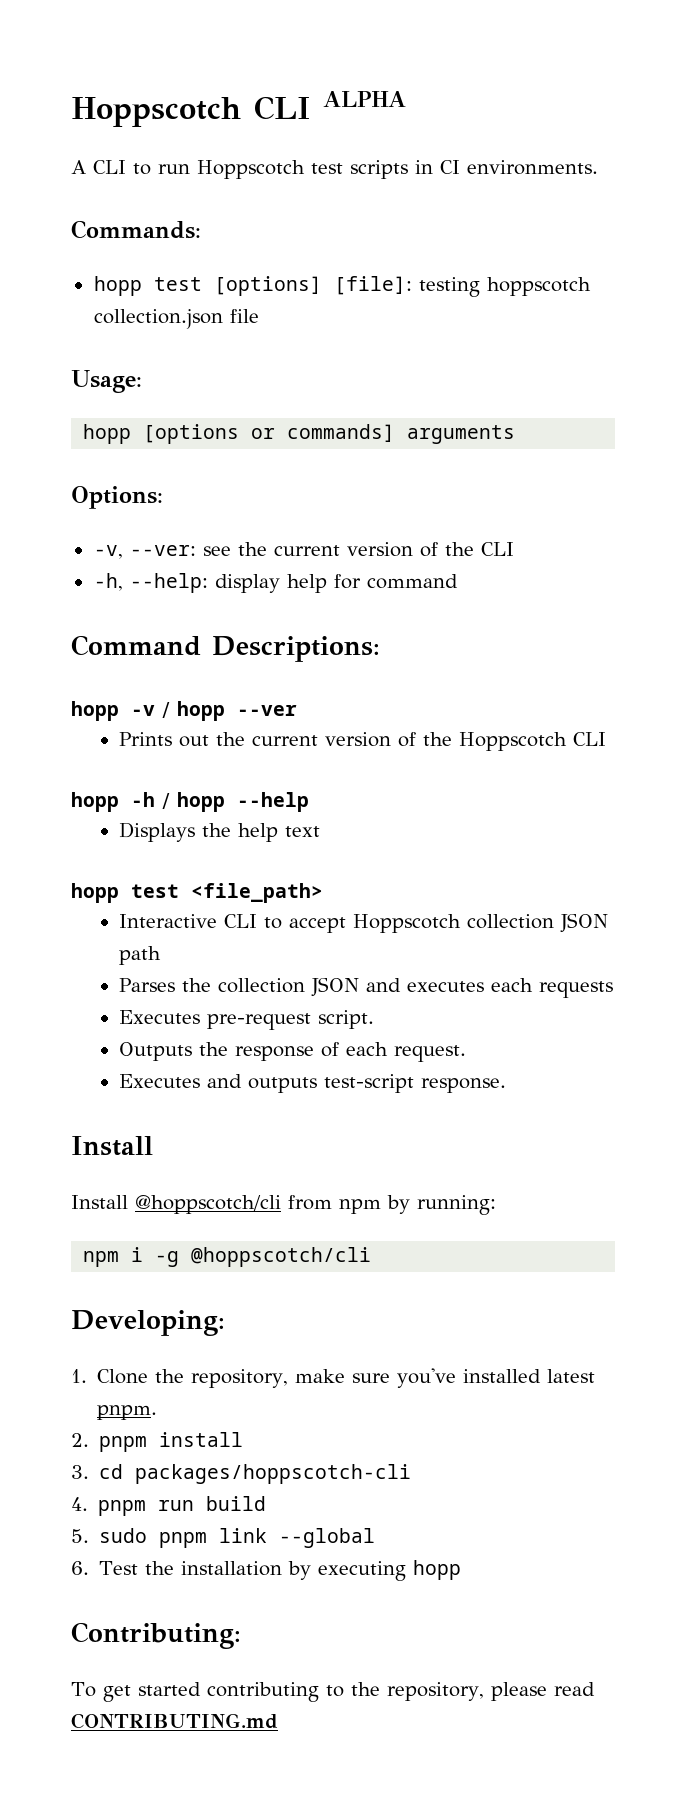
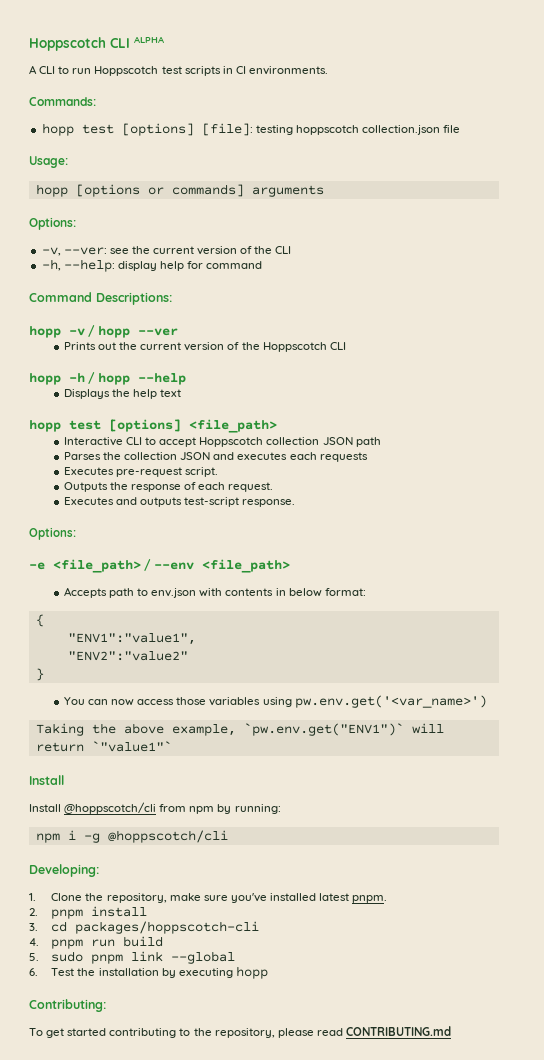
- hopp test <file_path>
+ hopp test [options] <file_path>
  Executes and outputs test-script response.
+ Options:
+ -e <file_path> / --env <file_path>
+ Accepts path to env.json with contents in below format:
+ {
+ "ENV1":"value1",
+ "ENV2":"value2"
+ }
+ You can now access those variables using pw.env.get('<var_name>')
+ Taking the above example, `pw.env.get("ENV1")` will return `"value1"`

